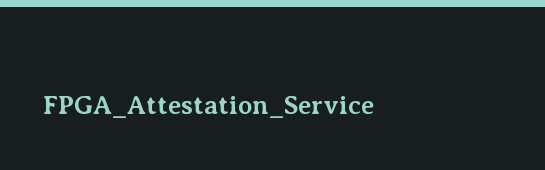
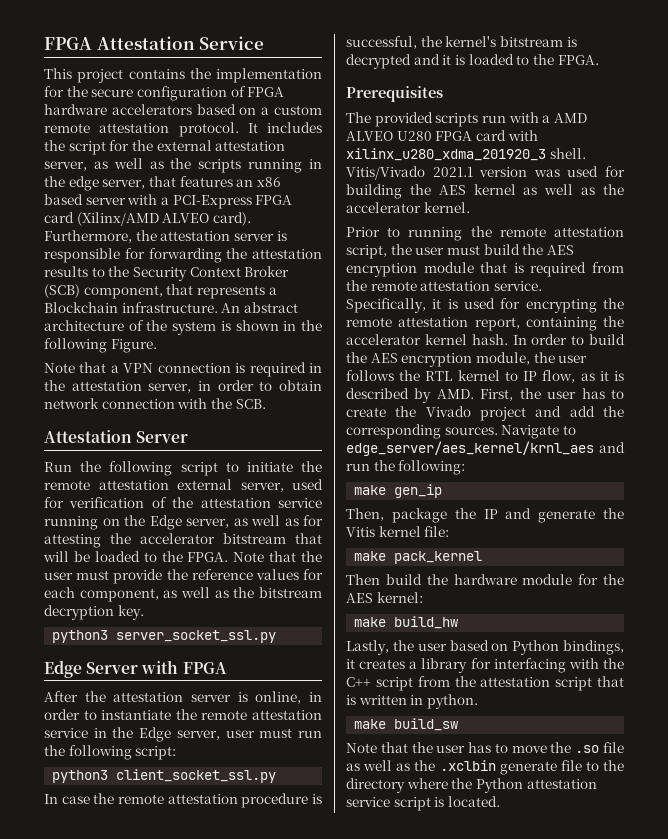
- FPGA_Attestation_Service
+ FPGA Attestation Service
+ This project contains the implementation for the secure configuration of FPGA hardware accelerators based on a custom remote attestation protocol. It includes the script for the external attestation server, as well as the scripts running in the edge server, that features an x86 based server with a PCI-Express FPGA card (Xilinx/AMD ALVEO card). Furthermore, the attestation server is responsible for forwarding the attestation results to the Security Context Broker (SCB) component, that represents a Blockchain infrastructure. An abstract architecture of the system is shown in the following Figure.
+ Note that a VPN connection is required in the attestation server, in order to obtain network connection with the SCB.
+ Attestation Server
+ Run the following script to initiate the remote attestation external server, used for verification of the attestation service running on the Edge server, as well as for attesting the accelerator bitstream that will be loaded to the FPGA. Note that the user must provide the reference values for each component, as well as the bitstream decryption key.
+ python3 server_socket_ssl.py
+ Edge Server with FPGA
+ After the attestation server is online, in order to instantiate the remote attestation service in the Edge server, user must run the following script:
+ python3 client_socket_ssl.py
+ In case the remote attestation procedure is successful, the kernel's bitstream is decrypted and it is loaded to the FPGA.
+ Prerequisites
+ The provided scripts run with a AMD ALVEO U280 FPGA card with xilinx_u280_xdma_201920_3 shell. Vitis/Vivado 2021.1 version was used for building the AES kernel as well as the accelerator kernel.
+ Prior to running the remote attestation script, the user must build the AES encryption module that is required from the remote attestation service. Specifically, it is used for encrypting the remote attestation report, containing the accelerator kernel hash. In order to build the AES encryption module, the user follows the RTL kernel to IP flow, as it is described by AMD. First, the user has to create the Vivado project and add the corresponding sources. Navigate to edge_server/aes_kernel/krnl_aes and run the following:
+ make gen_ip
+ Then, package the IP and generate the Vitis kernel file:
+ make pack_kernel
+ Then build the hardware module for the AES kernel:
+ make build_hw
+ Lastly, the user based on Python bindings, it creates a library for interfacing with the C++ script from the attestation script that is written in python.
+ make build_sw
+ Note that the user has to move the .so file as well as the .xclbin generate file to the directory where the Python attestation service script is located.

